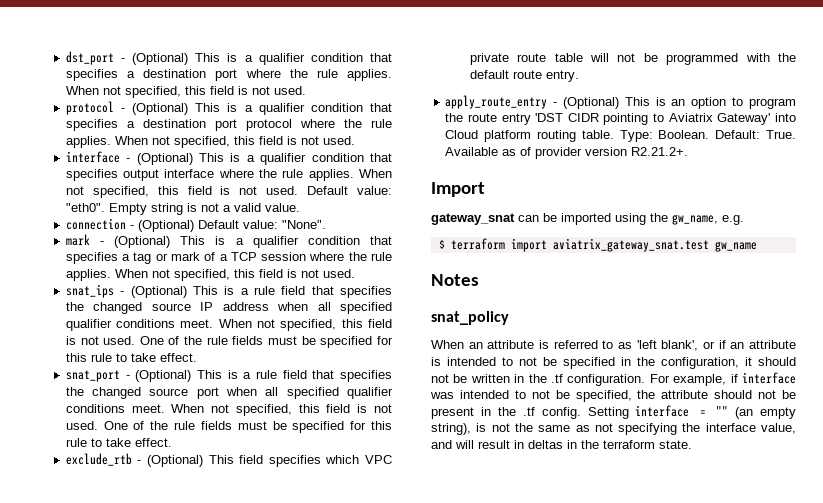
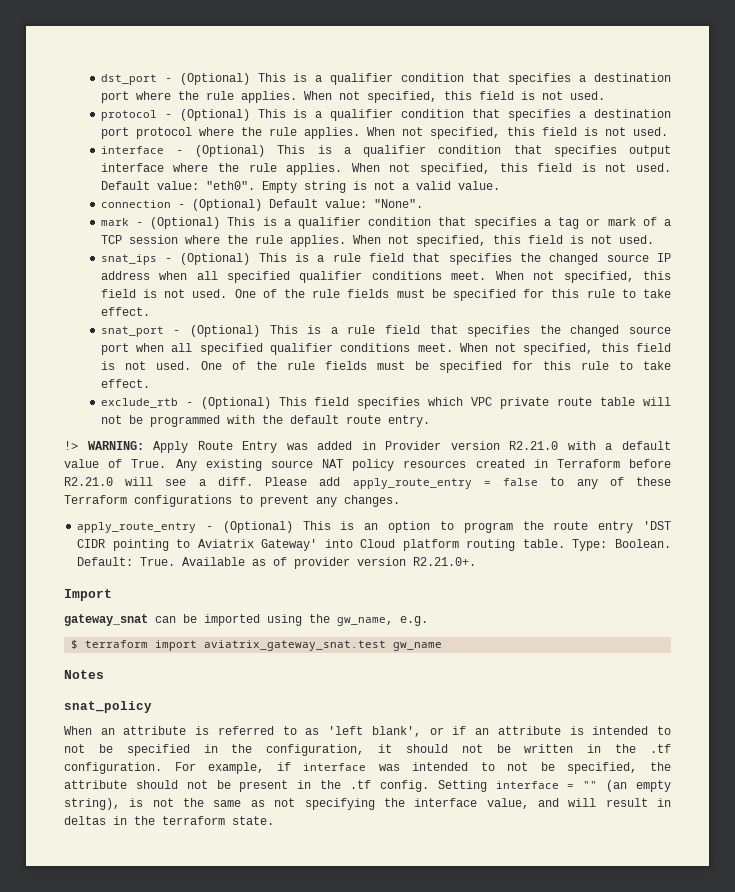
+ !> WARNING: Apply Route Entry was added in Provider version R2.21.0 with a default value of True. Any existing source NAT policy resources created in Terraform before R2.21.0 will see a diff. Please add apply_route_entry = false to any of these Terraform configurations to prevent any changes.
- Available as of provider version R2.21.2+.
+ Available as of provider version R2.21.0+.

